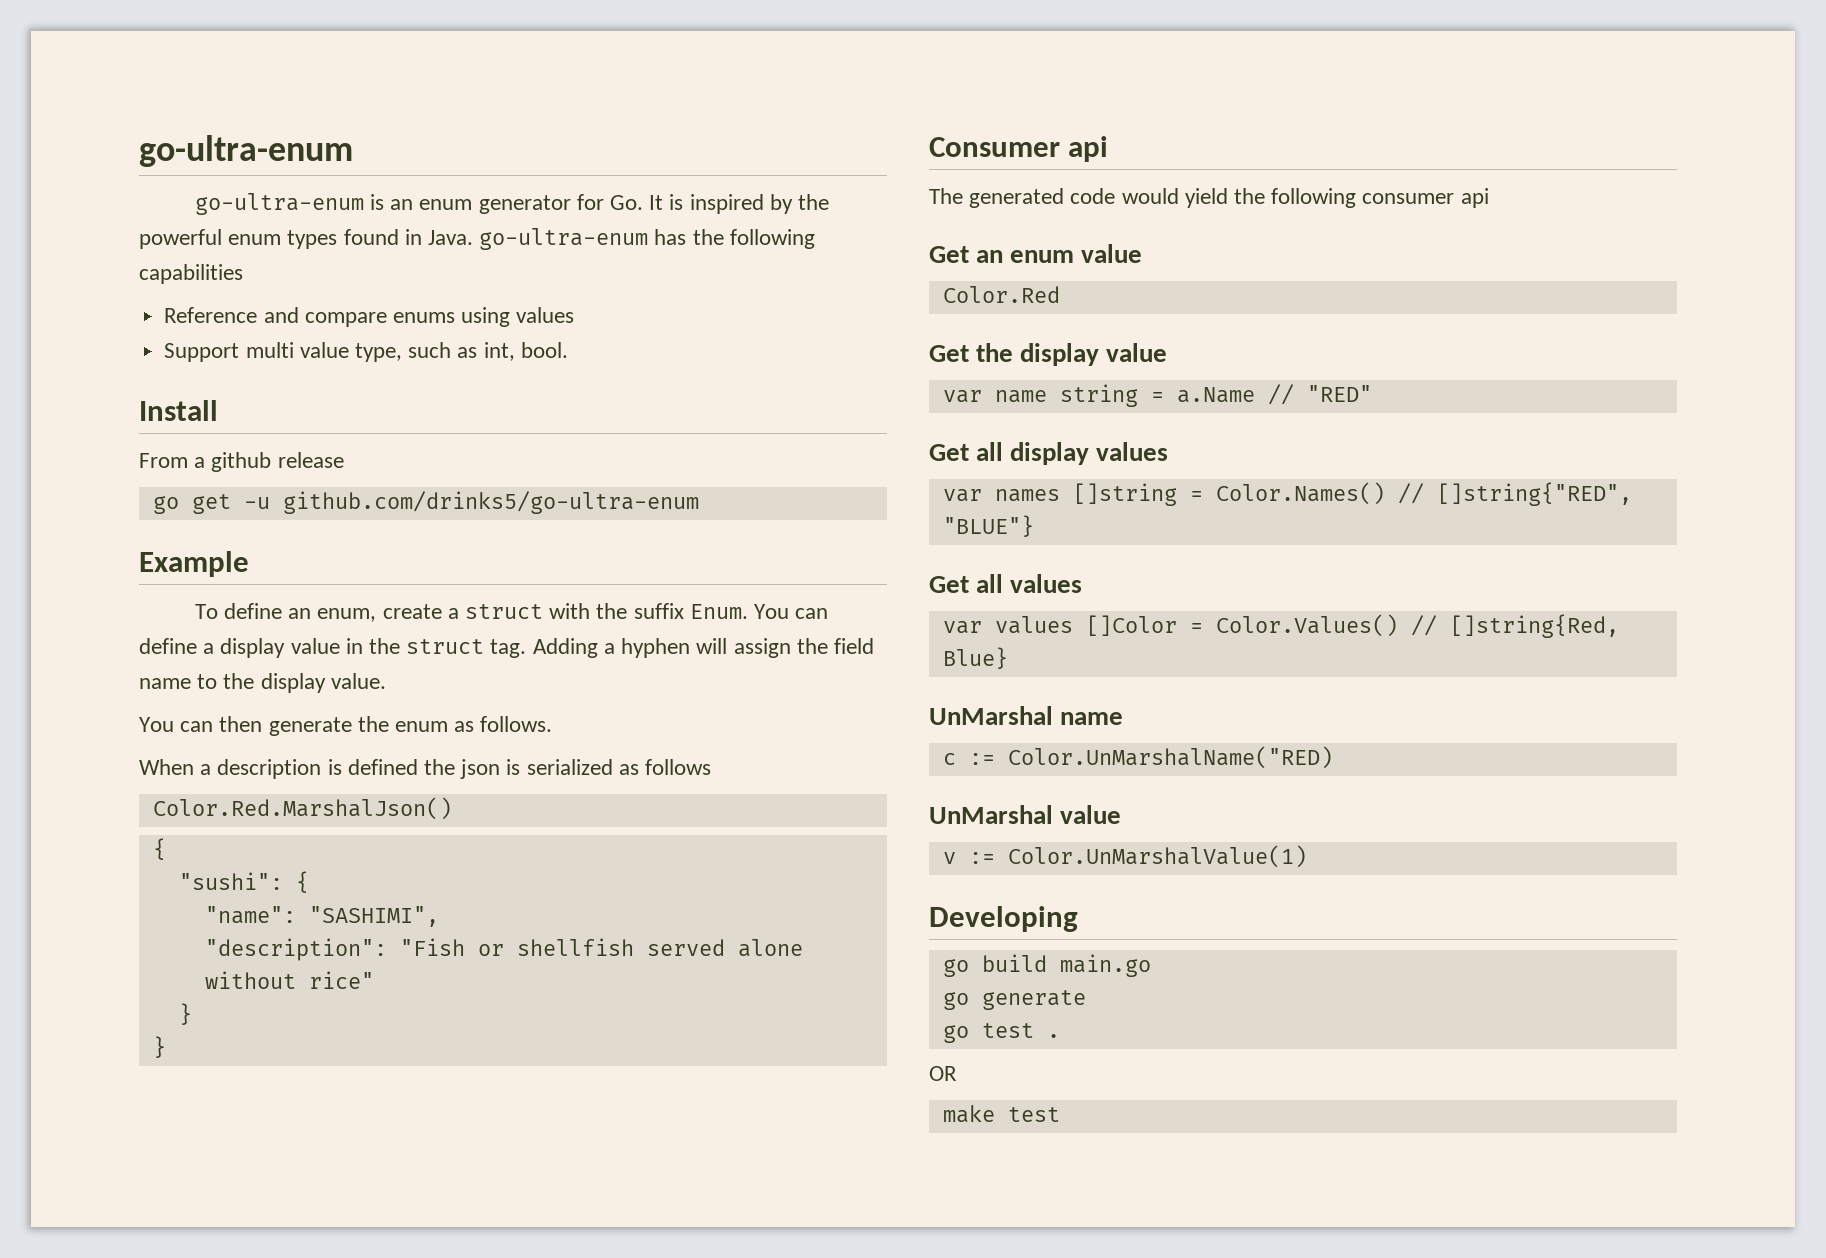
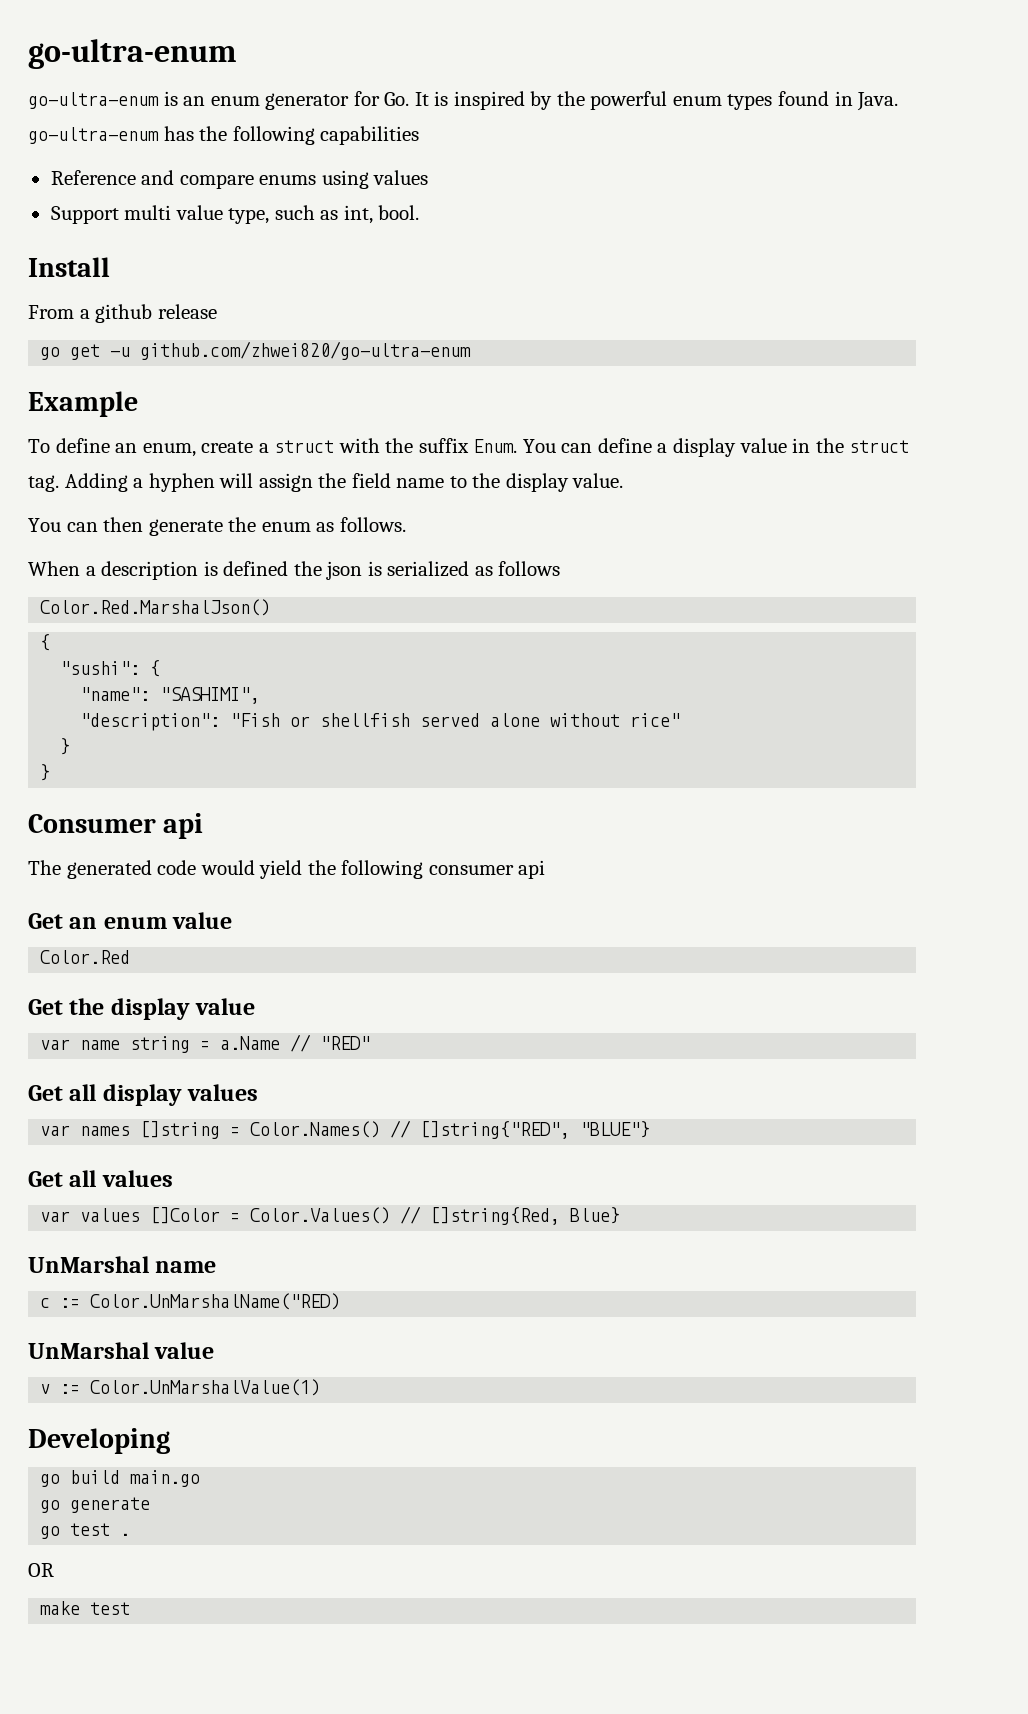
- go get -u github.com/drinks5/go-ultra-enum
+ go get -u github.com/zhwei820/go-ultra-enum

